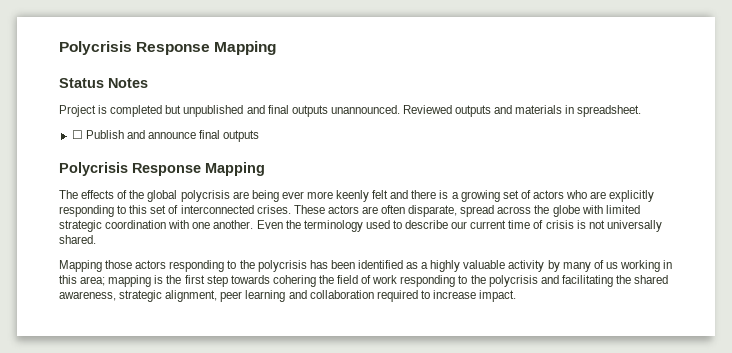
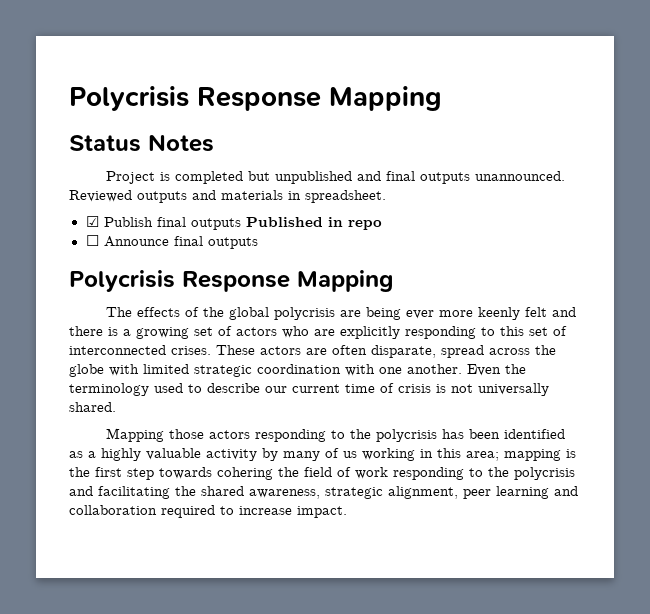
- ☐ Publish and announce final outputs
+ ☑ Publish final outputs Published in repo
+ ☐ Announce final outputs

